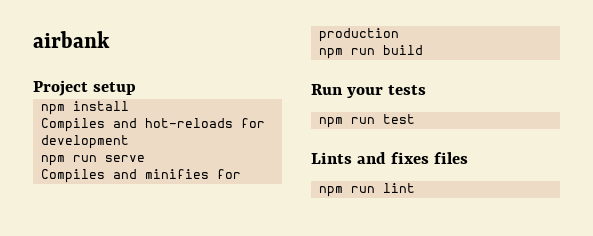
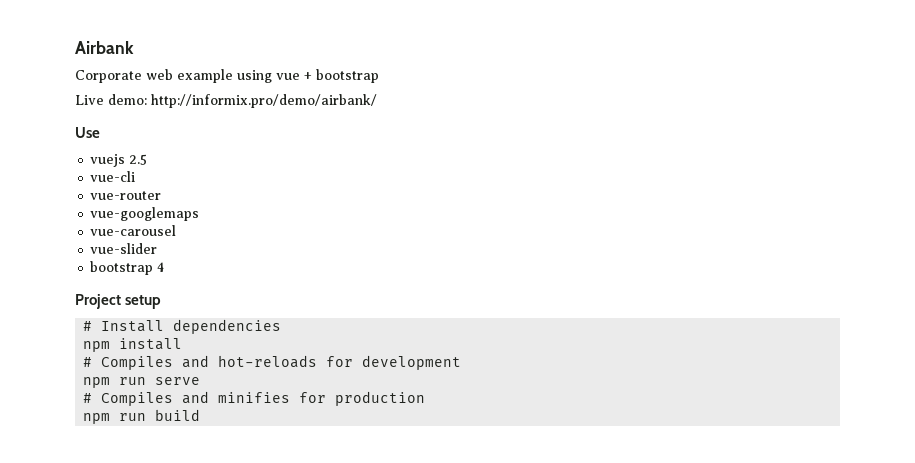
- airbank
+ Airbank
+ Corporate web example using vue + bootstrap
+ Live demo: http://informix.pro/demo/airbank/
+ Use
+ vuejs 2.5
+ vue-cli
+ vue-router
+ vue-googlemaps
+ vue-carousel
+ vue-slider
+ bootstrap 4
+ # Install dependencies
- Compiles and hot-reloads for development
+ # Compiles and hot-reloads for development
- Compiles and minifies for production
+ # Compiles and minifies for production
- Run your tests
- npm run test
- Lints and fixes files
- npm run lint

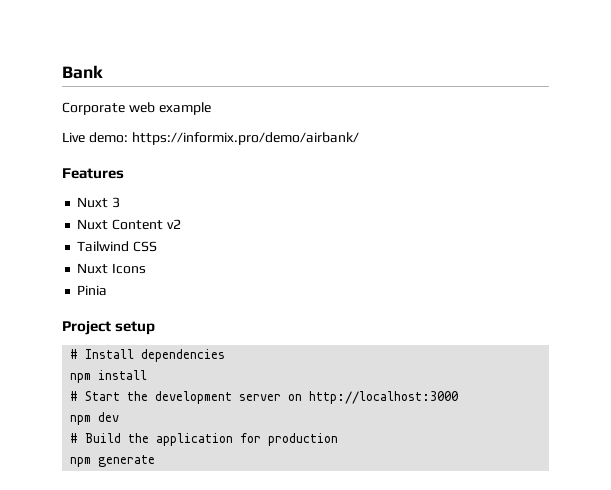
- Airbank
+ Bank
- Corporate web example using vue + bootstrap
- Live demo: http://informix.pro/demo/airbank/
- Use
- vuejs 2.5
- vue-cli
- vue-router
- vue-googlemaps
- vue-carousel
- vue-slider
- bootstrap 4
+ Corporate web example
+ Live demo: https://informix.pro/demo/airbank/
+ Features
+ Nuxt 3
+ Nuxt Content v2
+ Tailwind CSS
+ Nuxt Icons
+ Pinia
- # Compiles and hot-reloads for development
- npm run serve
- # Compiles and minifies for production
+ # Start the development server on http://localhost:3000
+ npm dev
+ # Build the application for production
- npm run build
+ npm generate

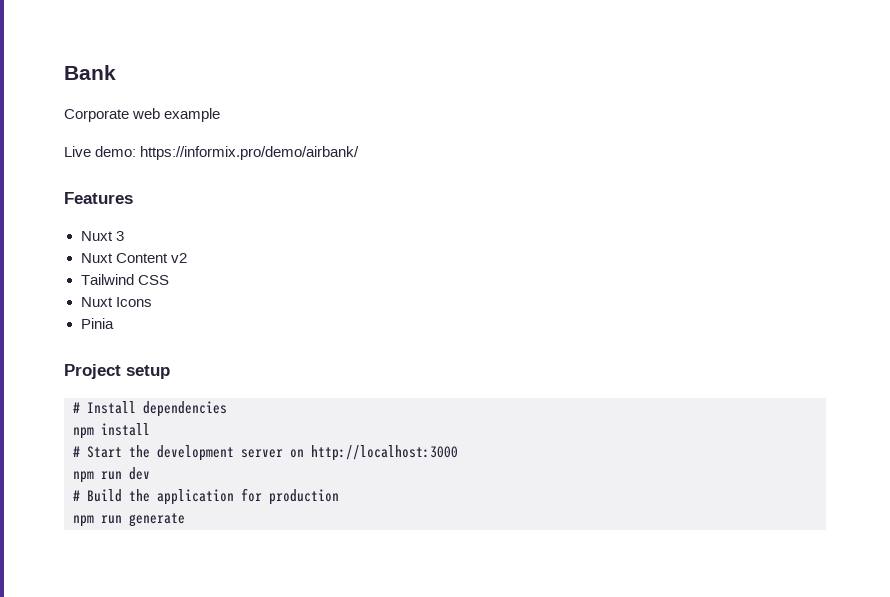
- npm dev
+ npm run dev
- npm generate
+ npm run generate

